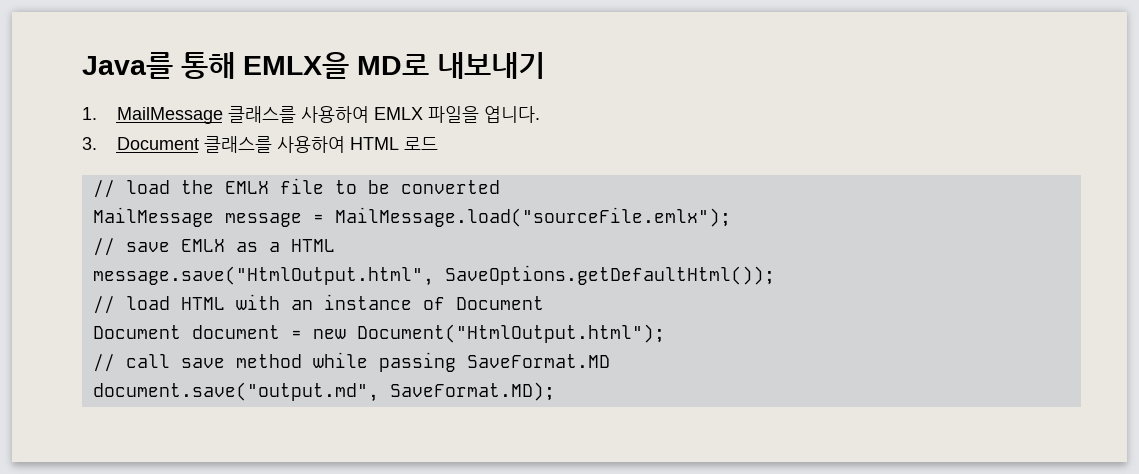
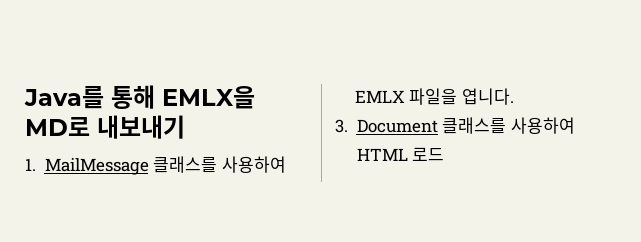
- // load the EMLX file to be converted
- MailMessage message = MailMessage.load("sourceFile.emlx");
- // save EMLX as a HTML
- message.save("HtmlOutput.html", SaveOptions.getDefaultHtml());
- // load HTML with an instance of Document
- Document document = new Document("HtmlOutput.html");
- // call save method while passing SaveFormat.MD
- document.save("output.md", SaveFormat.MD);

